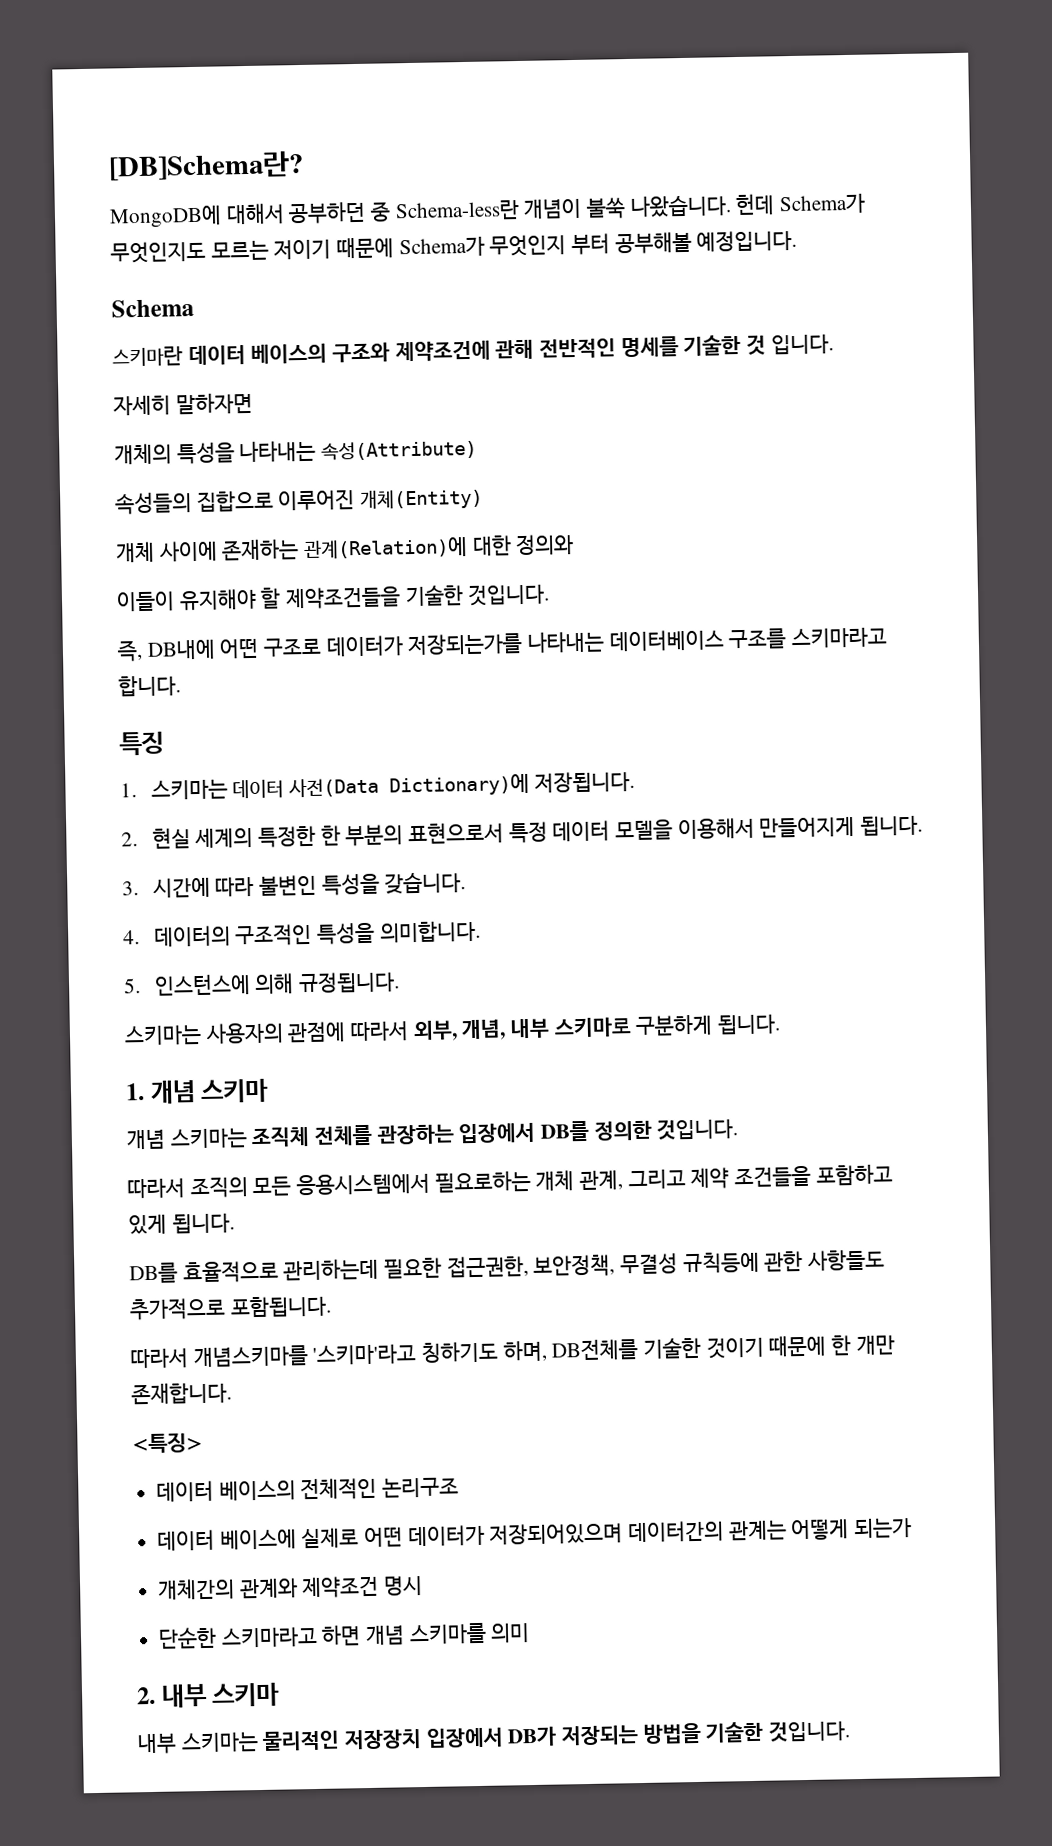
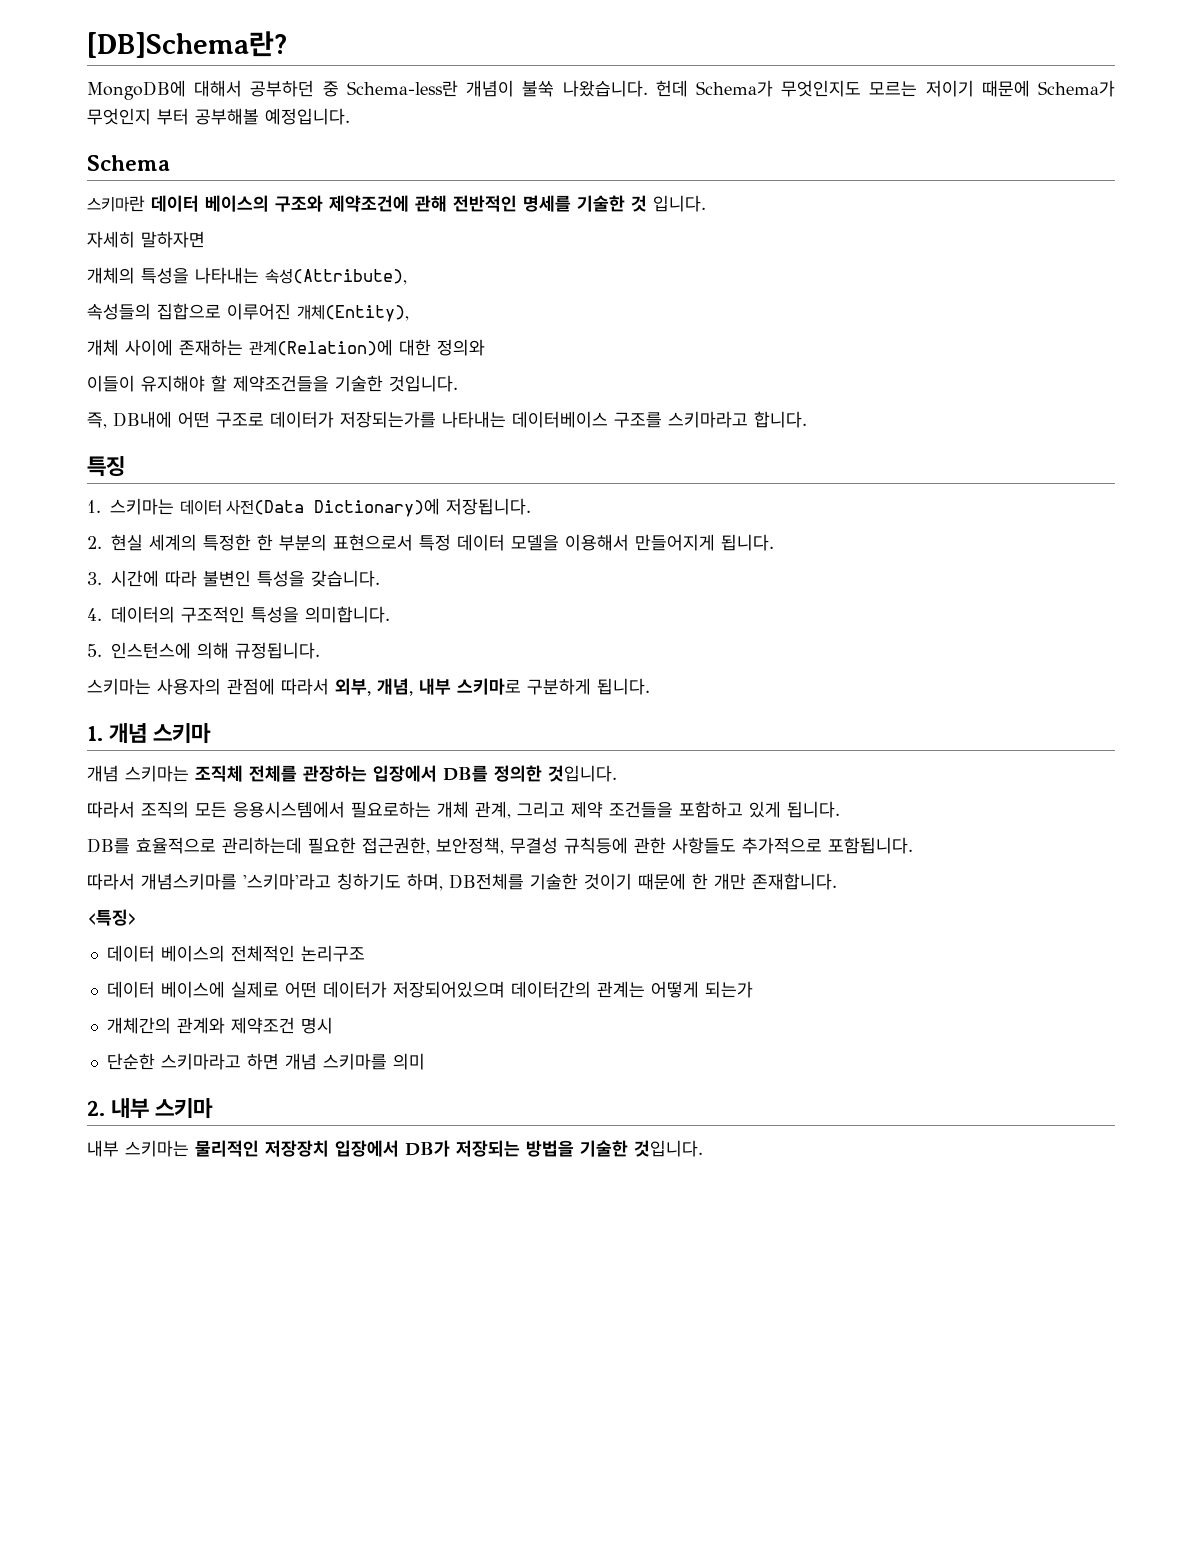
- 개체의 특성을 나타내는 속성(Attribute)
+ 개체의 특성을 나타내는 속성(Attribute),
- 속성들의 집합으로 이루어진 개체(Entity)
+ 속성들의 집합으로 이루어진 개체(Entity),

